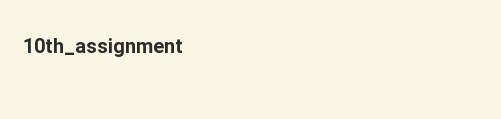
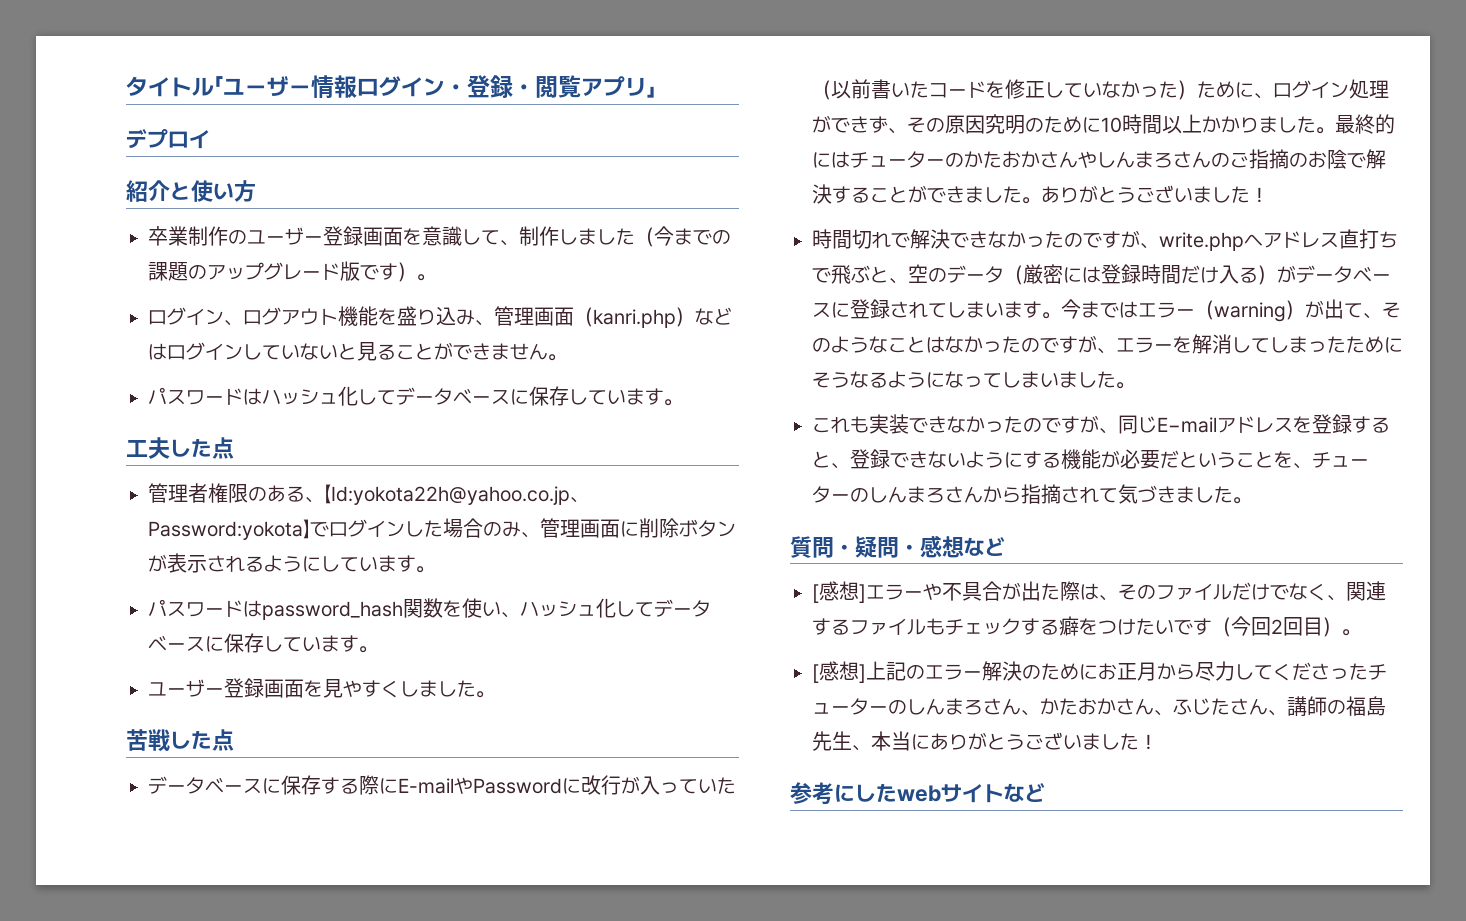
- 10th_assignment
+ タイトル「ユーザー情報ログイン・登録・閲覧アプリ」
+ デプロイ
+ 紹介と使い方
+ 卒業制作のユーザー登録画面を意識して、制作しました（今までの課題のアップグレード版です）。
+ ログイン、ログアウト機能を盛り込み、管理画面（kanri.php）などはログインしていないと見ることができません。
+ パスワードはハッシュ化してデータベースに保存しています。
+ 工夫した点
+ 管理者権限のある、【Id:yokota22h@yahoo.co.jp、Password:yokota】でログインした場合のみ、管理画面に削除ボタンが表示されるようにしています。
+ パスワードはpassword_hash関数を使い、ハッシュ化してデータベースに保存しています。
+ ユーザー登録画面を見やすくしました。
+ 苦戦した点
+ データベースに保存する際にE-mailやPasswordに改行が入っていた（以前書いたコードを修正していなかった）ために、ログイン処理ができず、その原因究明のために10時間以上かかりました。最終的にはチューターのかたおかさんやしんまろさんのご指摘のお陰で解決することができました。ありがとうございました！
+ 時間切れで解決できなかったのですが、write.phpへアドレス直打ちで飛ぶと、空のデータ（厳密には登録時間だけ入る）がデータベースに登録されてしまいます。今まではエラー（warning）が出て、そのようなことはなかったのですが、エラーを解消してしまったためにそうなるようになってしまいました。
+ これも実装できなかったのですが、同じE−mailアドレスを登録すると、登録できないようにする機能が必要だということを、チューターのしんまろさんから指摘されて気づきました。
+ 質問・疑問・感想など
+ [感想]エラーや不具合が出た際は、そのファイルだけでなく、関連するファイルもチェックする癖をつけたいです（今回2回目）。
+ [感想]上記のエラー解決のためにお正月から尽力してくださったチューターのしんまろさん、かたおかさん、ふじたさん、講師の福島先生、本当にありがとうございました！
+ 参考にしたwebサイトなど

